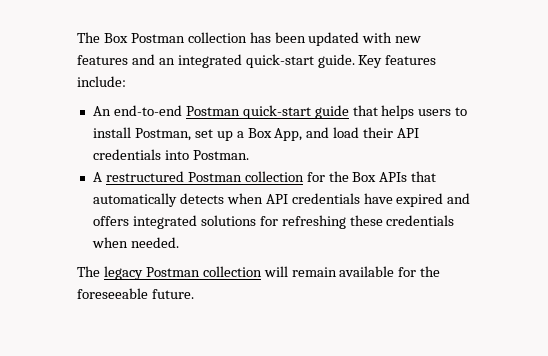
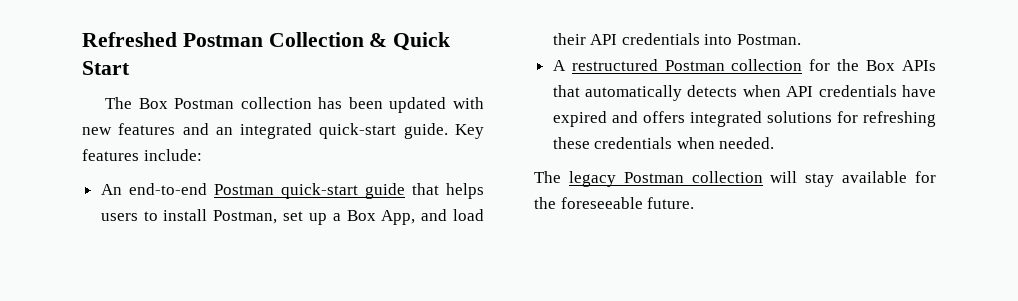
+ Refreshed Postman Collection & Quick Start
- The legacy Postman collection will remain available for the foreseeable future.
+ The legacy Postman collection will stay available for the foreseeable future.

